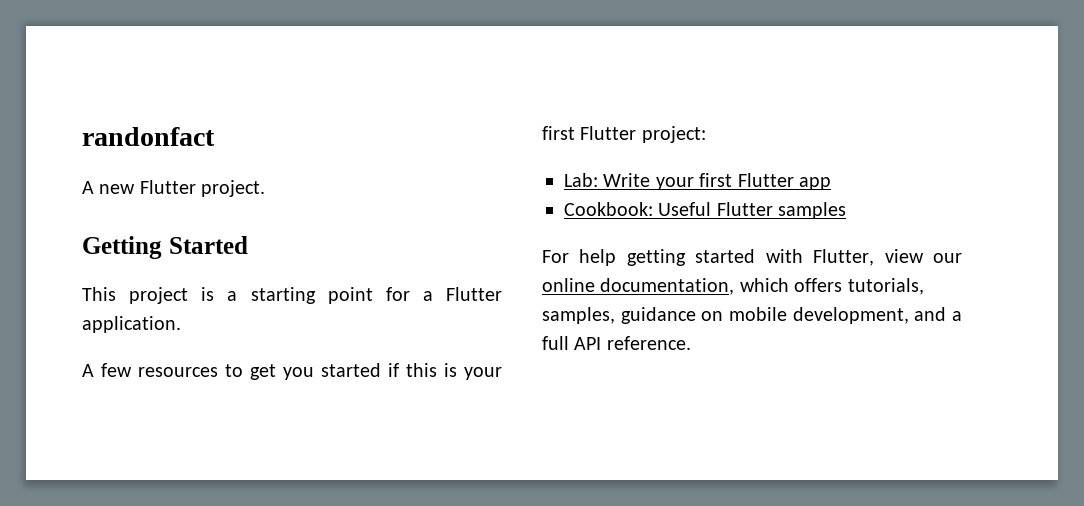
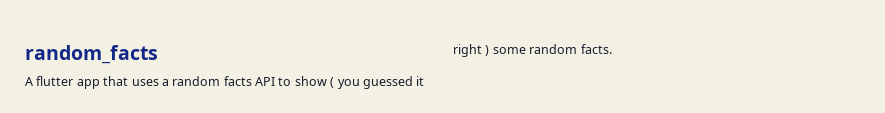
- randonfact
- A new Flutter project.
- Getting Started
- This project is a starting point for a Flutter application.
- A few resources to get you started if this is your first Flutter project:
- Lab: Write your first Flutter app
- Cookbook: Useful Flutter samples
- For help getting started with Flutter, view our online documentation, which offers tutorials, samples, guidance on mobile development, and a full API reference.
+ random_facts
+ A flutter app that uses a random facts API to show ( you guessed it right ) some random facts.

